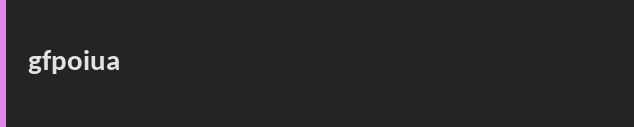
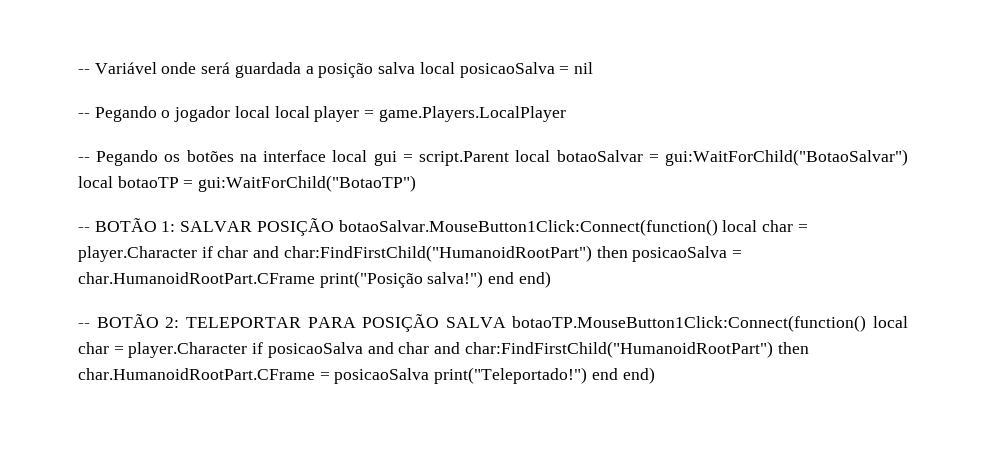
- gfpoiua
+ -- Variável onde será guardada a posição salva local posicaoSalva = nil
+ -- Pegando o jogador local local player = game.Players.LocalPlayer
+ -- Pegando os botões na interface local gui = script.Parent local botaoSalvar = gui:WaitForChild("BotaoSalvar") local botaoTP = gui:WaitForChild("BotaoTP")
+ -- BOTÃO 1: SALVAR POSIÇÃO botaoSalvar.MouseButton1Click:Connect(function() local char = player.Character if char and char:FindFirstChild("HumanoidRootPart") then posicaoSalva = char.HumanoidRootPart.CFrame print("Posição salva!") end end)
+ -- BOTÃO 2: TELEPORTAR PARA POSIÇÃO SALVA botaoTP.MouseButton1Click:Connect(function() local char = player.Character if posicaoSalva and char and char:FindFirstChild("HumanoidRootPart") then char.HumanoidRootPart.CFrame = posicaoSalva print("Teleportado!") end end)

